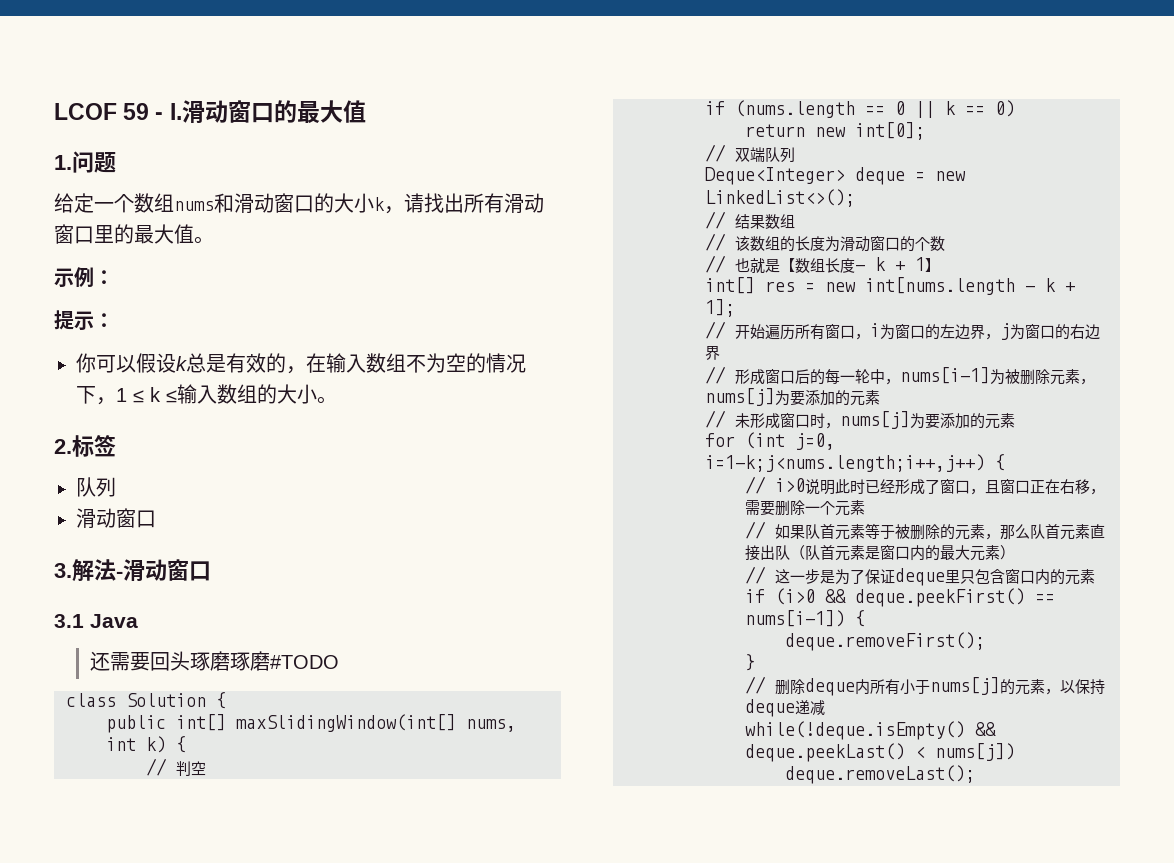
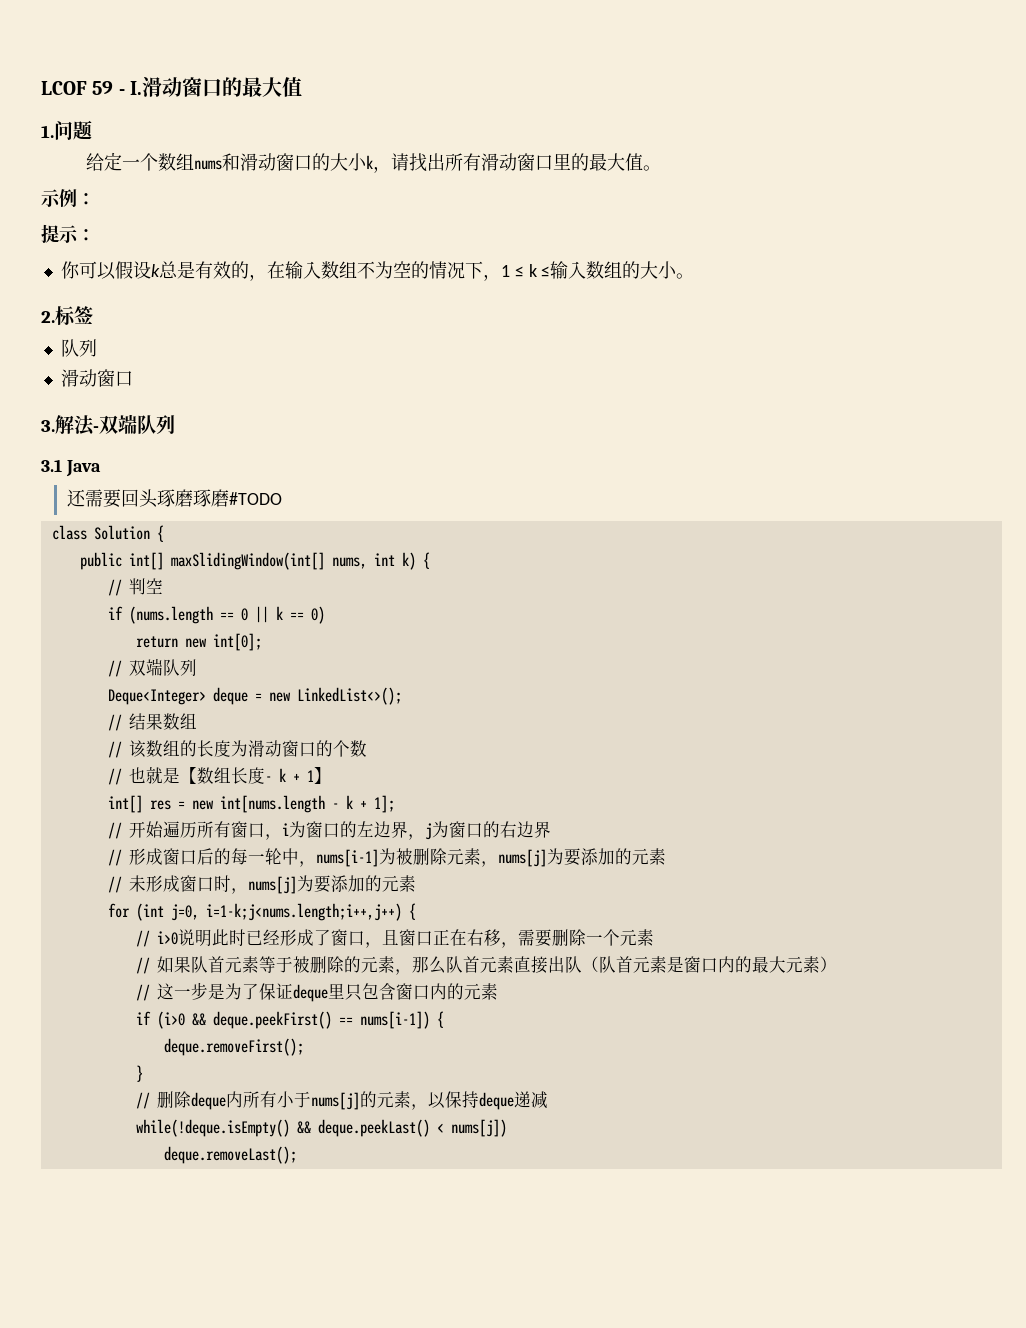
- 3.解法-滑动窗口
+ 3.解法-双端队列

